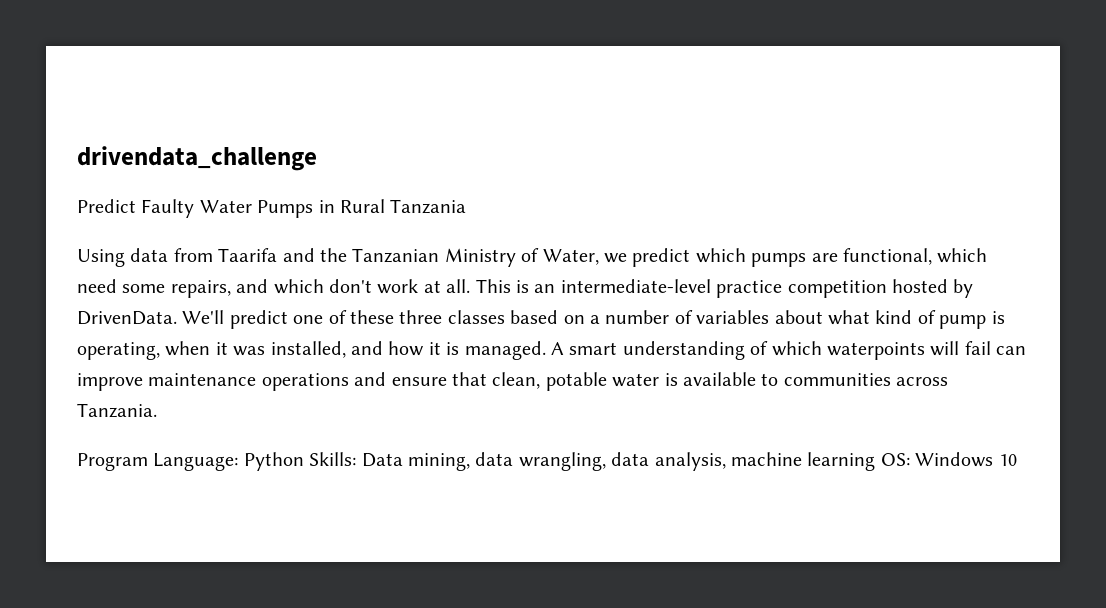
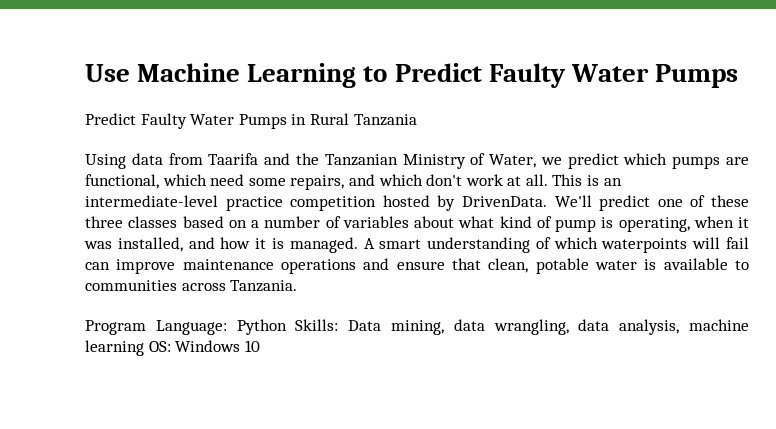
- drivendata_challenge
+ Use Machine Learning to Predict Faulty Water Pumps

